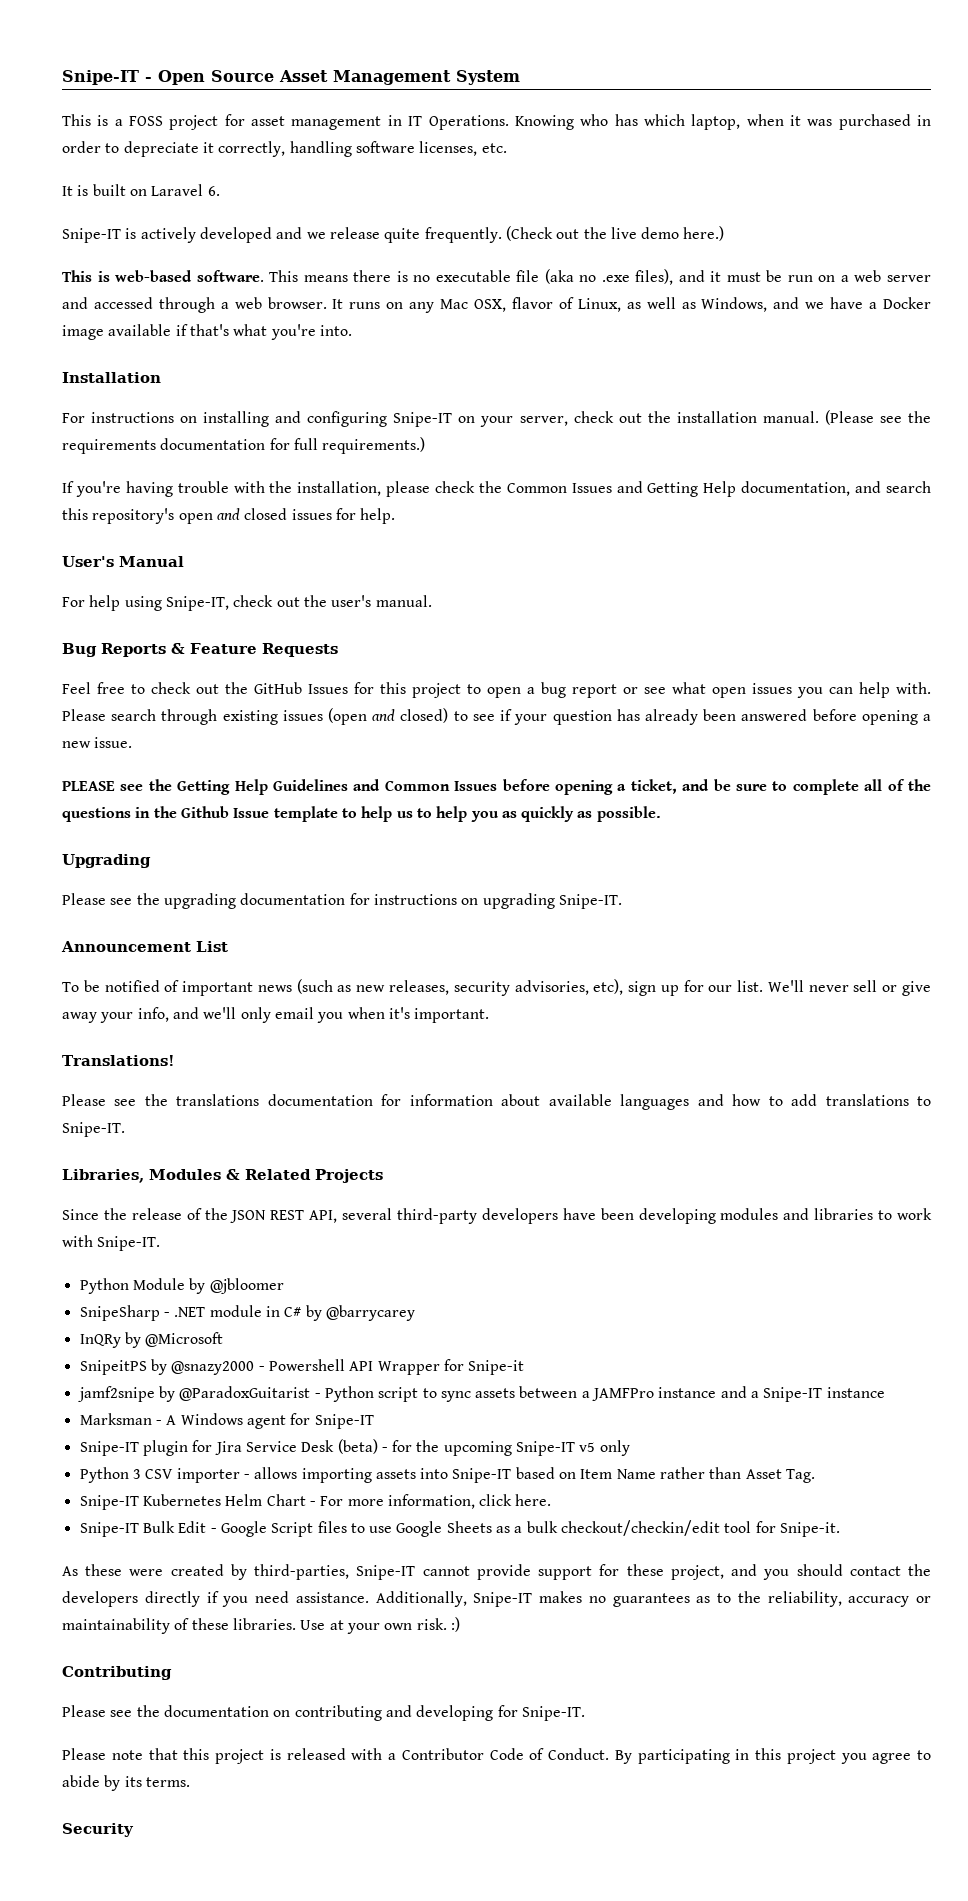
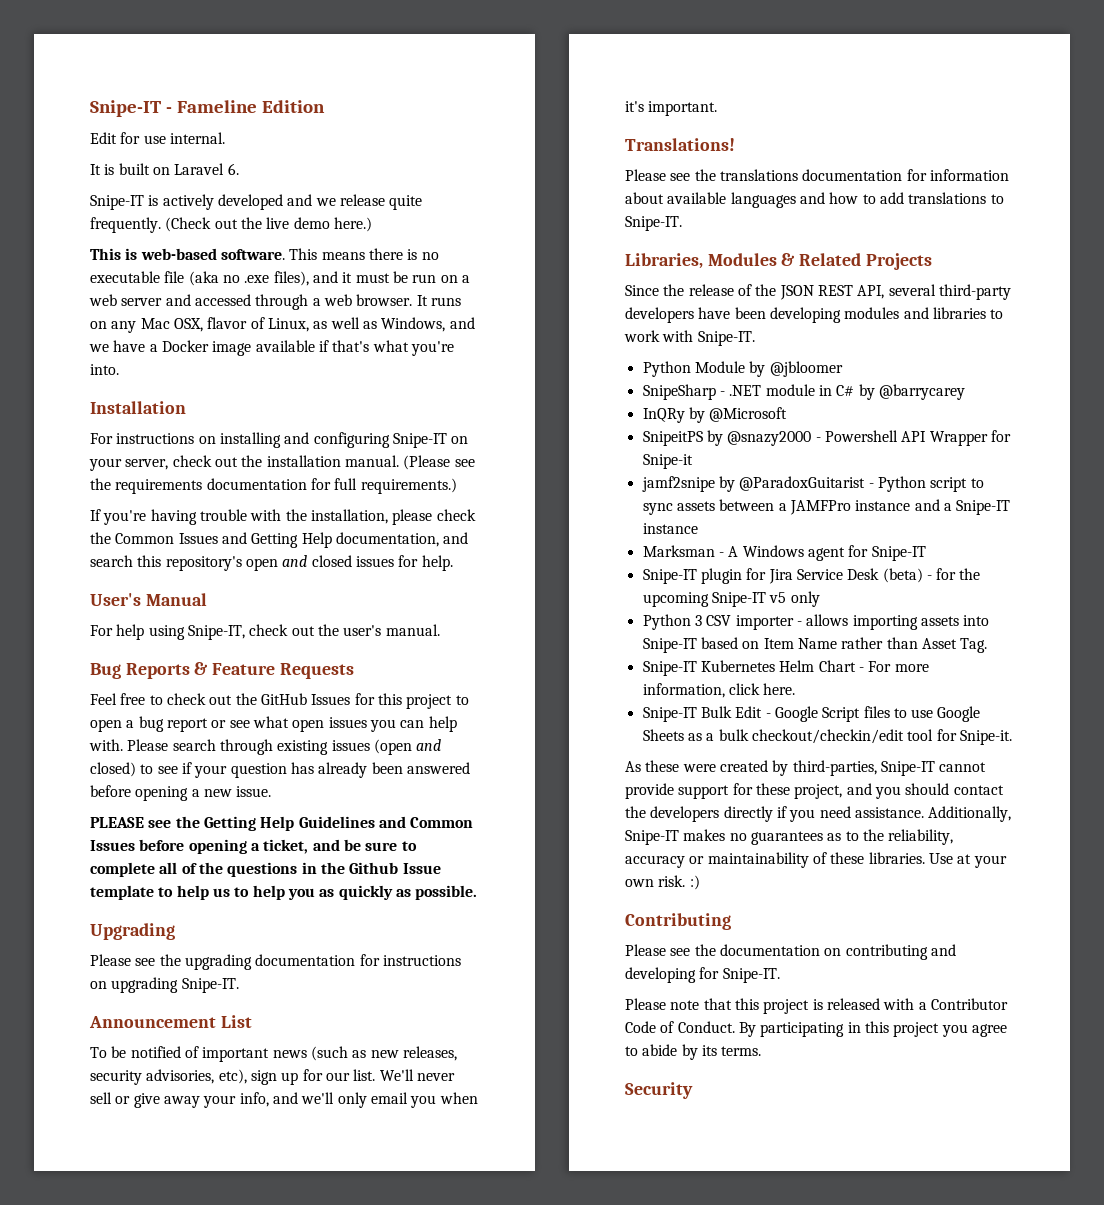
- Snipe-IT - Open Source Asset Management System
- This is a FOSS project for asset management in IT Operations. Knowing who has which laptop, when it was purchased in order to depreciate it correctly, handling software licenses, etc.
+ Snipe-IT - Fameline Edition
+ Edit for use internal.

